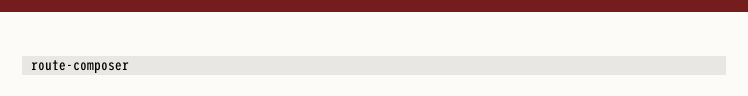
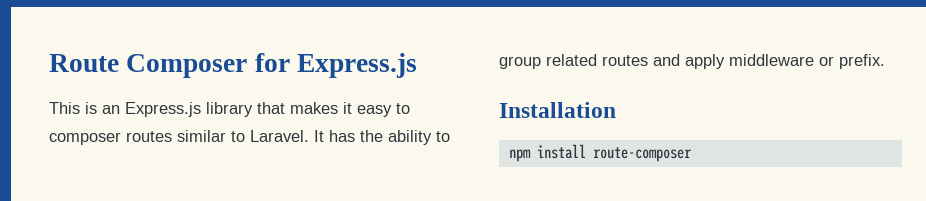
- route-composer
+ Route Composer for Express.js
+ This is an Express.js library that makes it easy to composer routes similar to Laravel. It has the ability to group related routes and apply middleware or prefix.
+ Installation
+ npm install route-composer

